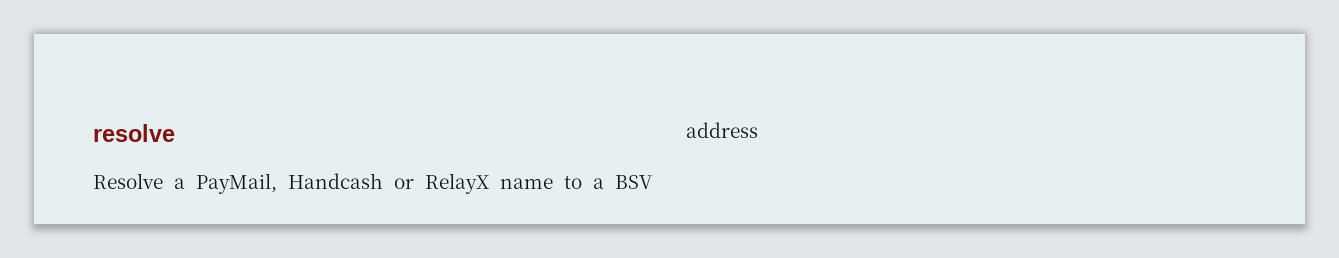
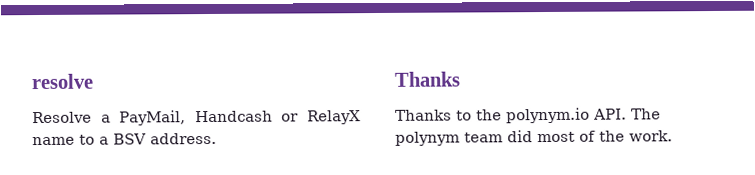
- Resolve a PayMail, Handcash or RelayX name to a BSV address
+ Resolve a PayMail, Handcash or RelayX name to a BSV address.
+ Thanks
+ Thanks to the polynym.io API. The polynym team did most of the work.

